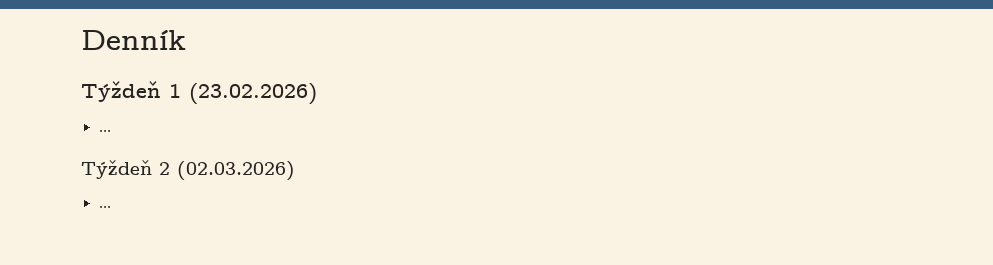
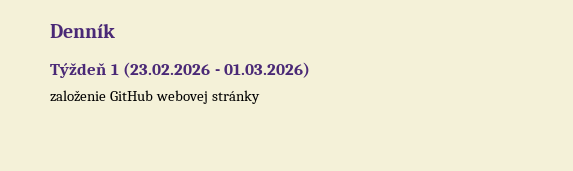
- Týždeň 1 (23.02.2026)
- ...
- Týždeň 2 (02.03.2026)
- ...
+ Týždeň 1 (23.02.2026 - 01.03.2026)
+ založenie GitHub webovej stránky

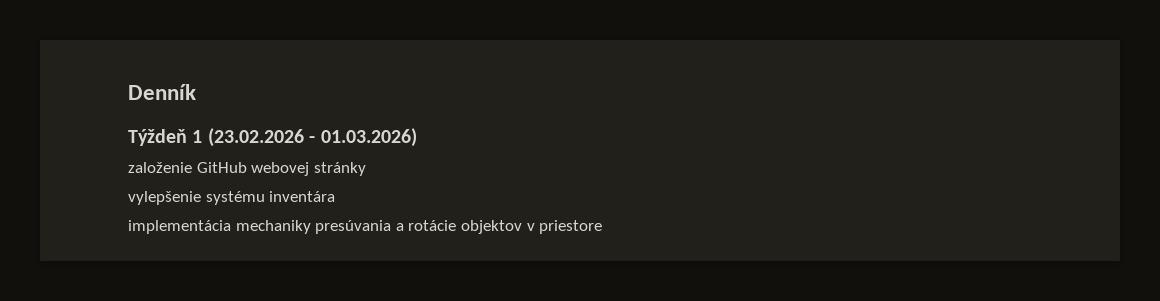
+ vylepšenie systému inventára
+ implementácia mechaniky presúvania a rotácie objektov v priestore

